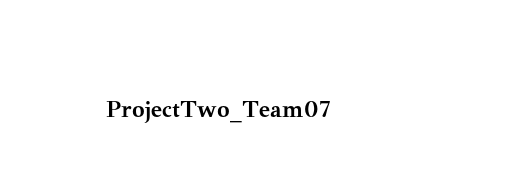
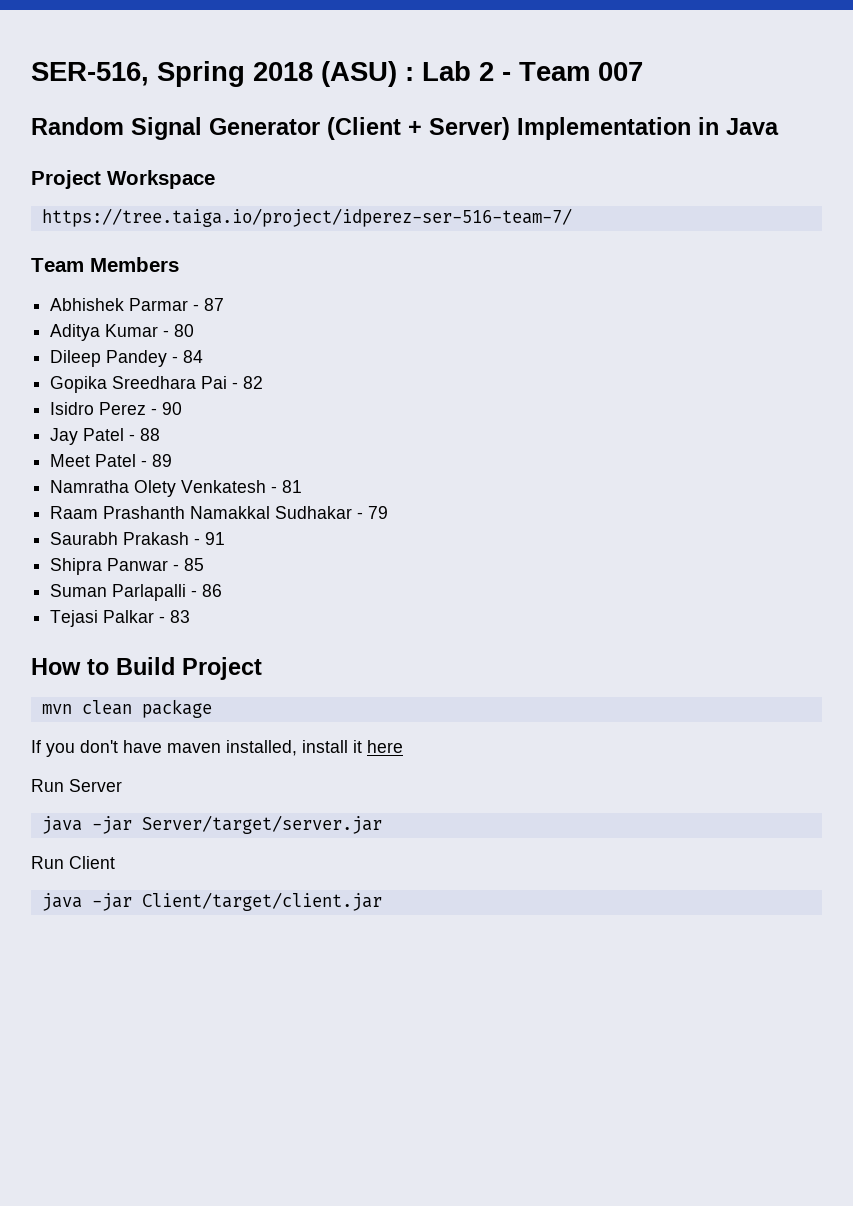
- ProjectTwo_Team07
+ SER-516, Spring 2018 (ASU) : Lab 2 - Team 007
+ Random Signal Generator (Client + Server) Implementation in Java
+ Project Workspace
+ https://tree.taiga.io/project/idperez-ser-516-team-7/
+ Team Members
+ Abhishek Parmar - 87
+ Aditya Kumar - 80
+ Dileep Pandey - 84
+ Gopika Sreedhara Pai - 82
+ Isidro Perez - 90
+ Jay Patel - 88
+ Meet Patel - 89
+ Namratha Olety Venkatesh - 81
+ Raam Prashanth Namakkal Sudhakar - 79
+ Saurabh Prakash - 91
+ Shipra Panwar - 85
+ Suman Parlapalli - 86
+ Tejasi Palkar - 83
+ How to Build Project
+ mvn clean package
+ If you don't have maven installed, install it here
+ Run Server
+ java -jar Server/target/server.jar
+ Run Client
+ java -jar Client/target/client.jar

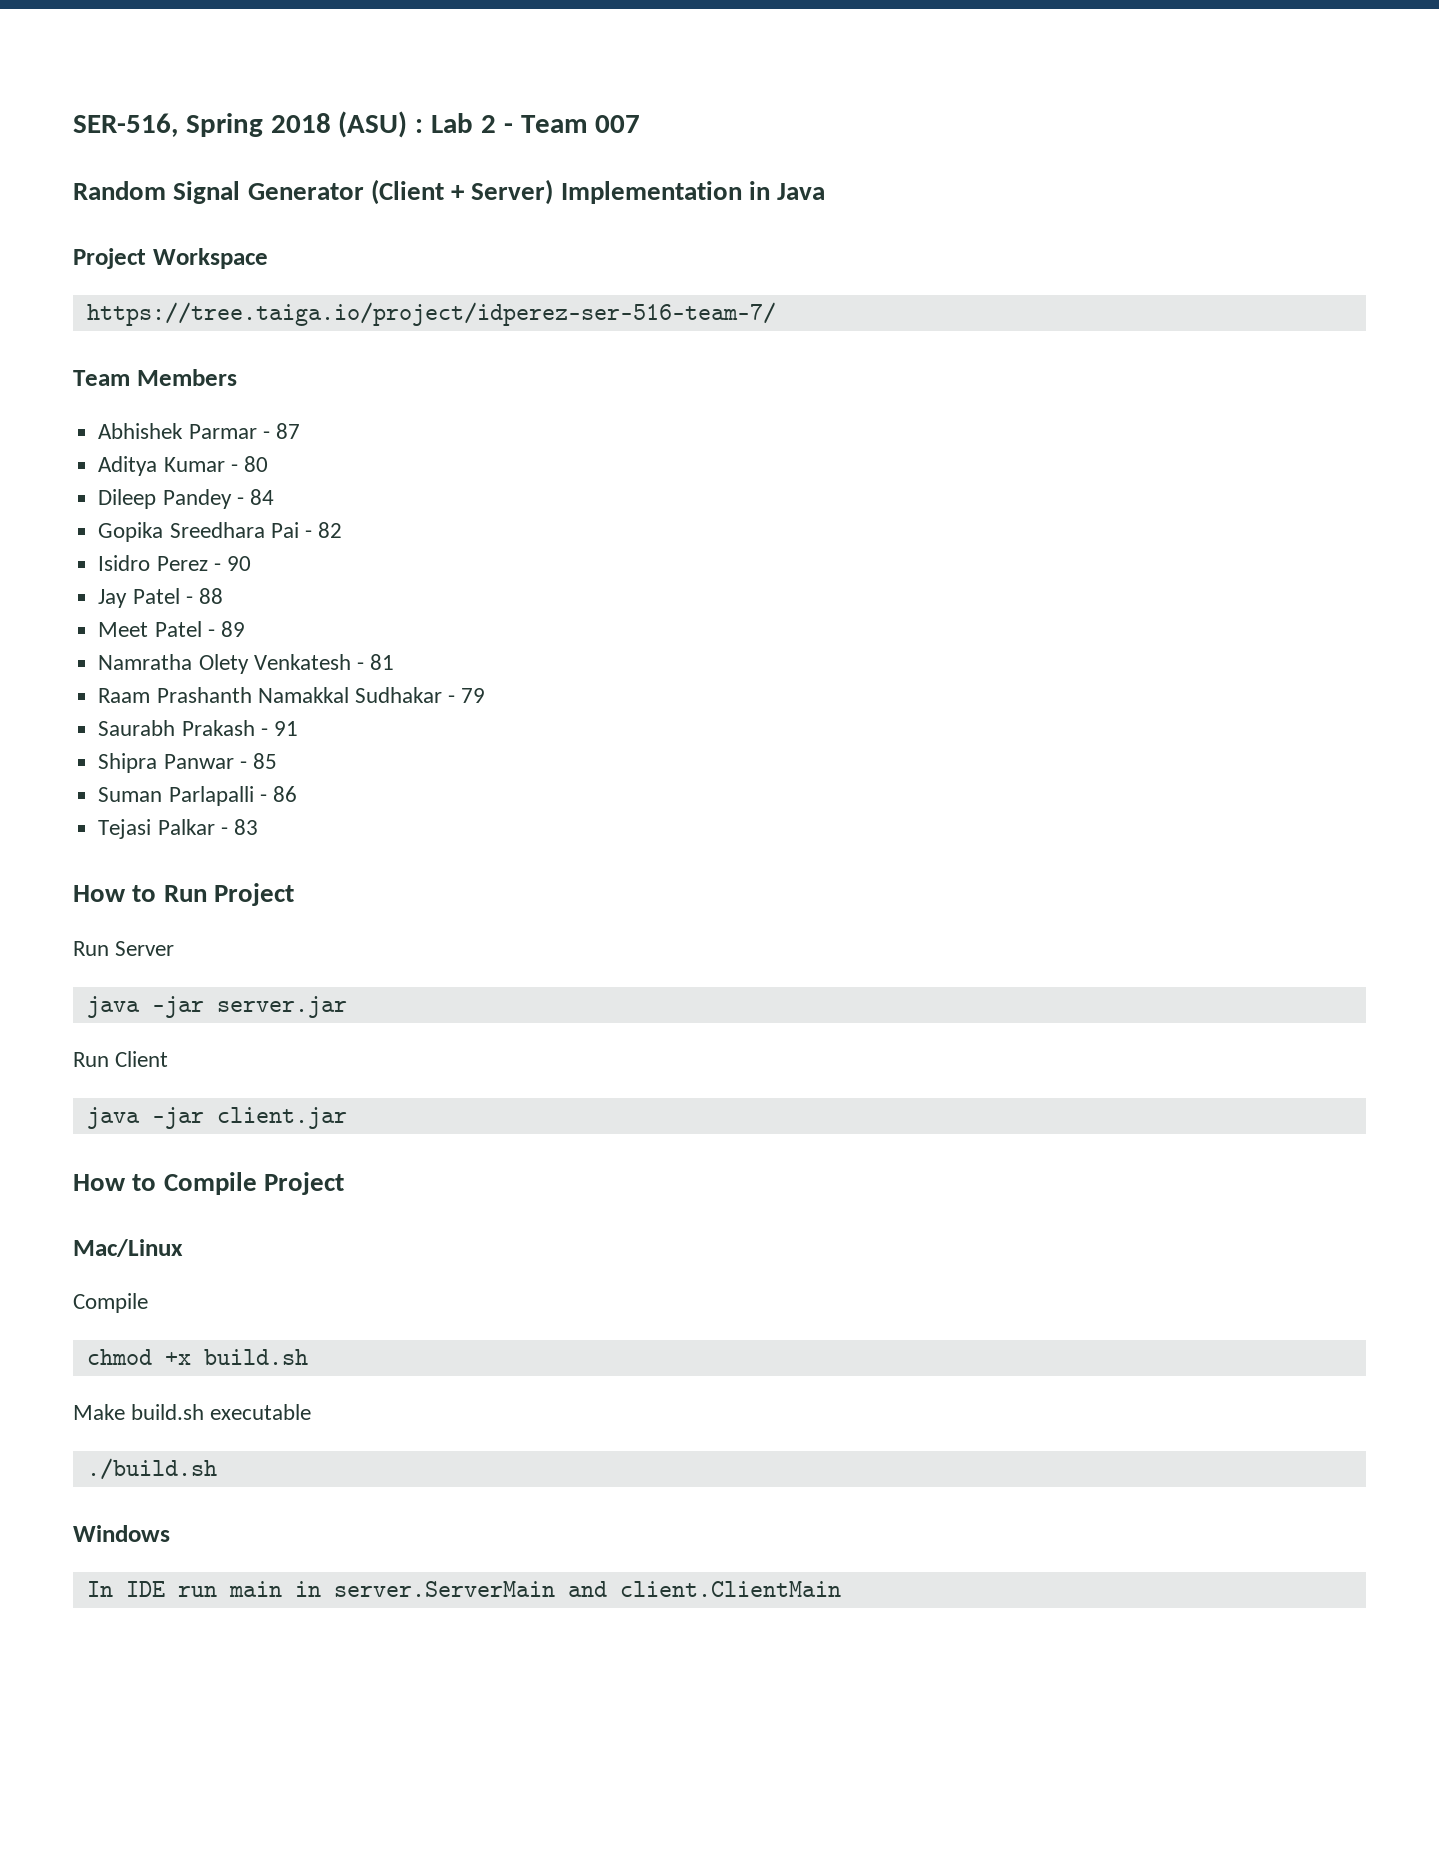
- How to Build Project
- mvn clean package
- If you don't have maven installed, install it here
+ How to Run Project
- java -jar Server/target/server.jar
+ java -jar server.jar
- java -jar Client/target/client.jar
+ java -jar client.jar
+ How to Compile Project
+ Mac/Linux
+ Compile
+ chmod +x build.sh
+ Make build.sh executable
+ ./build.sh
+ Windows
+ In IDE run main in server.ServerMain and client.ClientMain

